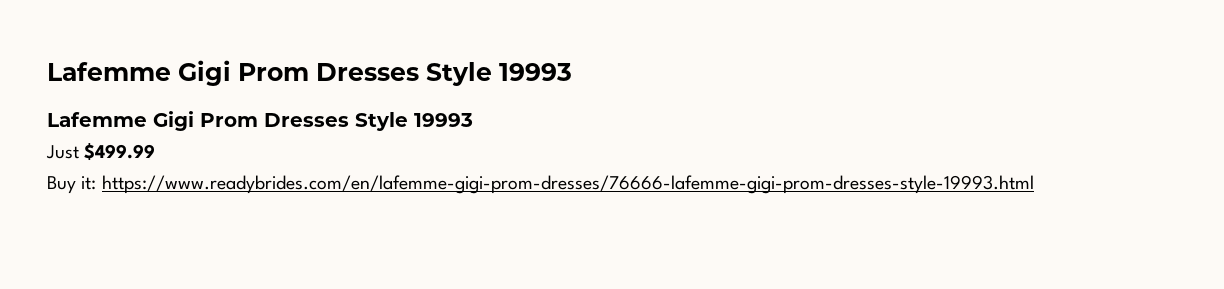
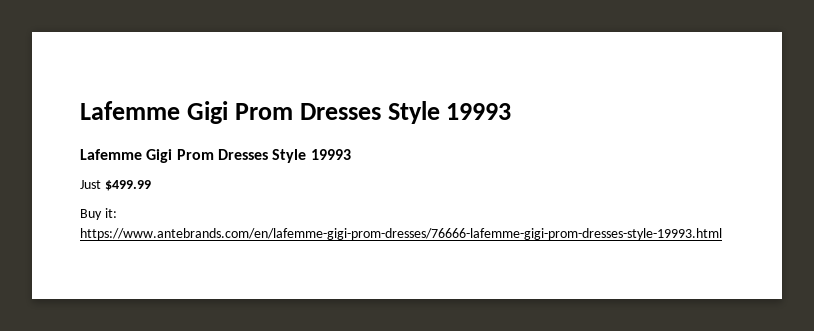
- Buy it: https://www.readybrides.com/en/lafemme-gigi-prom-dresses/76666-lafemme-gigi-prom-dresses-style-19993.html
+ Buy it: https://www.antebrands.com/en/lafemme-gigi-prom-dresses/76666-lafemme-gigi-prom-dresses-style-19993.html

